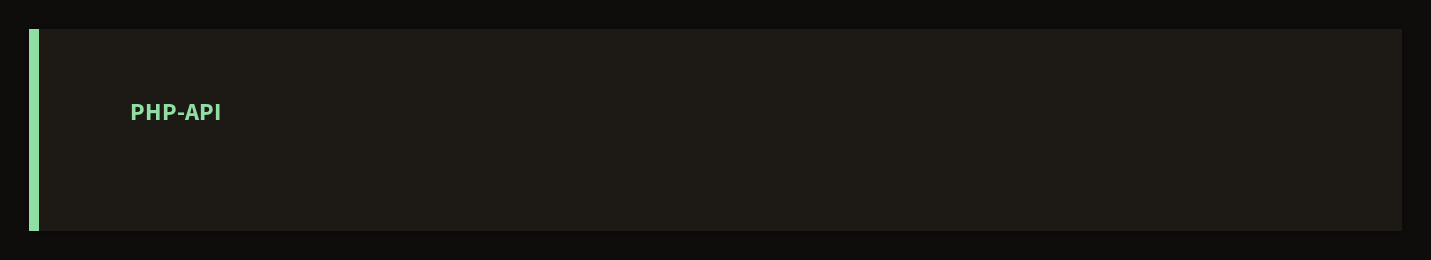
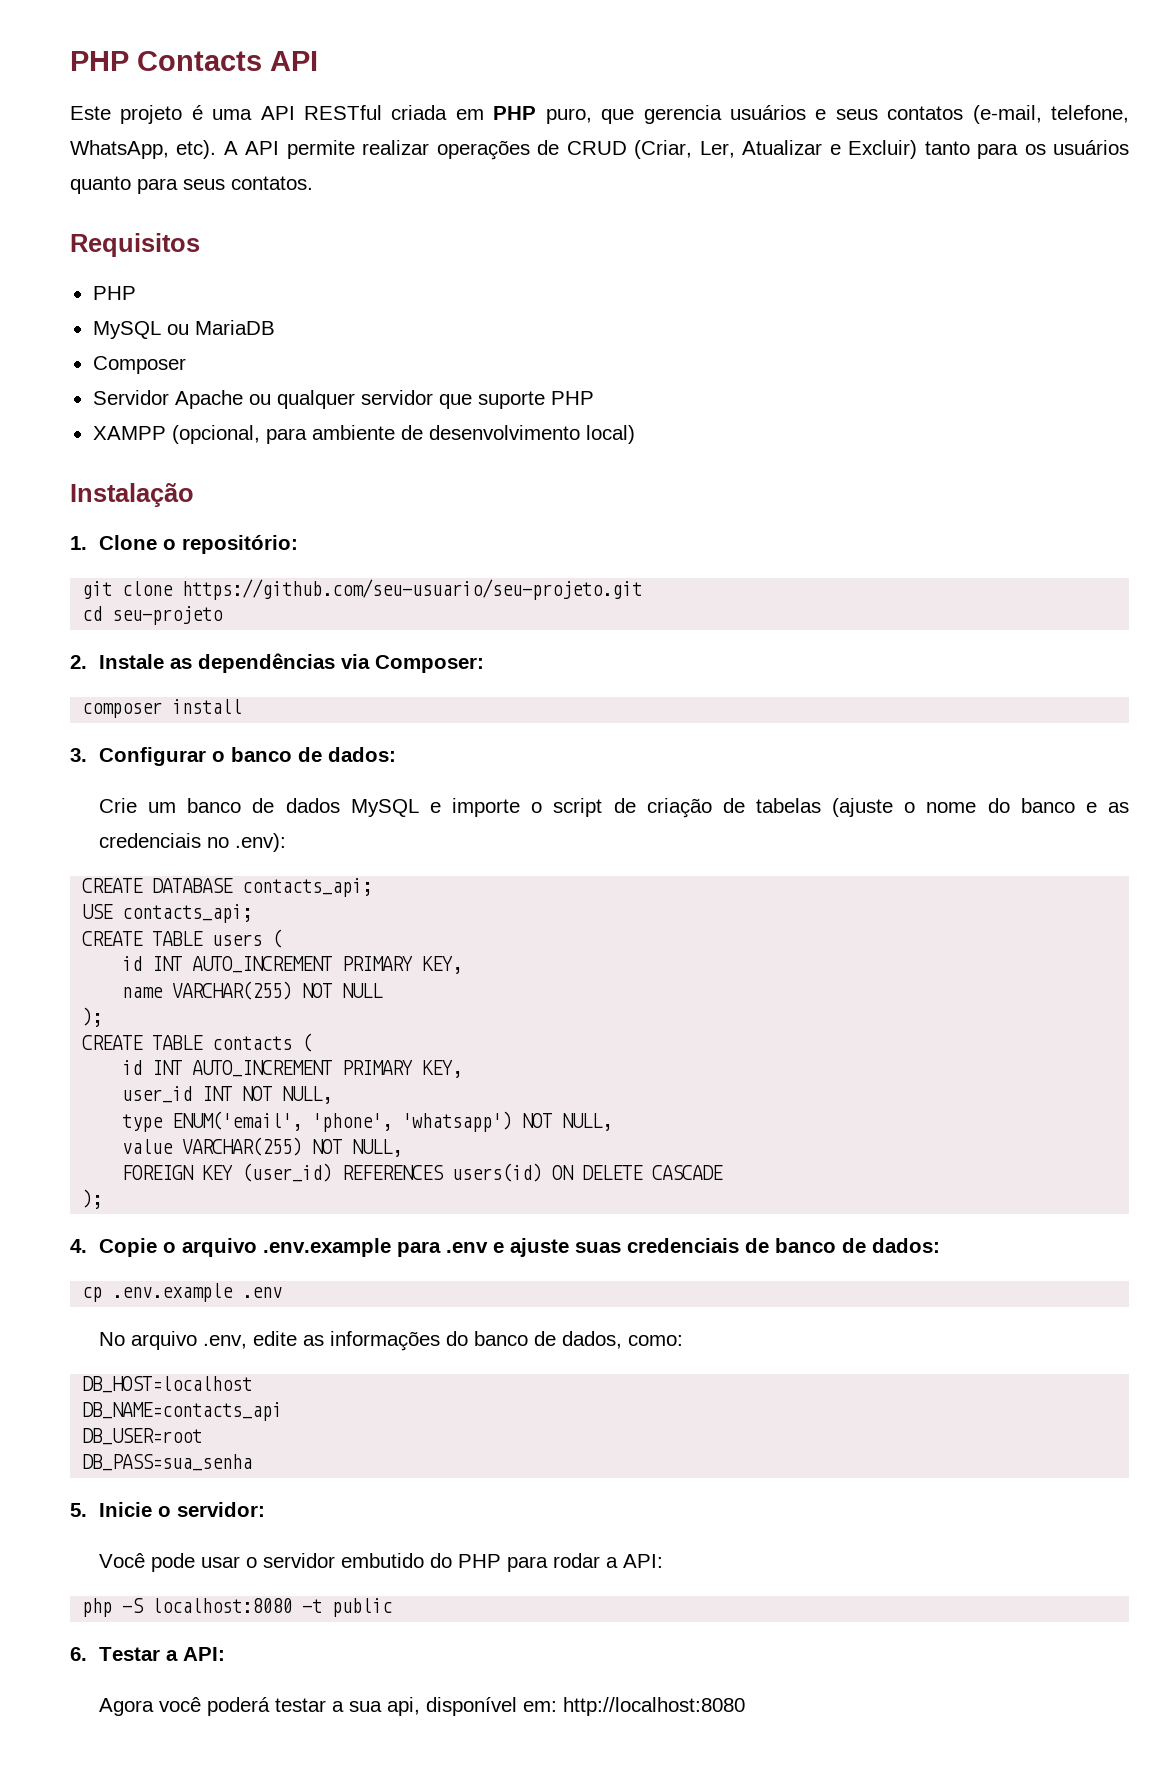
- PHP-API
+ PHP Contacts API
+ Este projeto é uma API RESTful criada em PHP puro, que gerencia usuários e seus contatos (e-mail, telefone, WhatsApp, etc). A API permite realizar operações de CRUD (Criar, Ler, Atualizar e Excluir) tanto para os usuários quanto para seus contatos.
+ Requisitos
+ PHP
+ MySQL ou MariaDB
+ Composer
+ Servidor Apache ou qualquer servidor que suporte PHP
+ XAMPP (opcional, para ambiente de desenvolvimento local)
+ Instalação
+ 1. Clone o repositório:
+ git clone https://github.com/seu-usuario/seu-projeto.git
+ cd seu-projeto
+ 2. Instale as dependências via Composer:
+ composer install
+ 3. Configurar o banco de dados:
+ Crie um banco de dados MySQL e importe o script de criação de tabelas (ajuste o nome do banco e as credenciais no .env):
+ CREATE DATABASE contacts_api;
+ USE contacts_api;
+ CREATE TABLE users (
+ id INT AUTO_INCREMENT PRIMARY KEY,
+ name VARCHAR(255) NOT NULL
+ );
+ CREATE TABLE contacts (
+ id INT AUTO_INCREMENT PRIMARY KEY,
+ user_id INT NOT NULL,
+ type ENUM('email', 'phone', 'whatsapp') NOT NULL,
+ value VARCHAR(255) NOT NULL,
+ FOREIGN KEY (user_id) REFERENCES users(id) ON DELETE CASCADE
+ );
+ 4. Copie o arquivo .env.example para .env e ajuste suas credenciais de banco de dados:
+ cp .env.example .env
+ No arquivo .env, edite as informações do banco de dados, como:
+ DB_HOST=localhost
+ DB_NAME=contacts_api
+ DB_USER=root
+ DB_PASS=sua_senha
+ 5. Inicie o servidor:
+ Você pode usar o servidor embutido do PHP para rodar a API:
+ php -S localhost:8080 -t public
+ 6. Testar a API:
+ Agora você poderá testar a sua api, disponível em: http://localhost:8080

